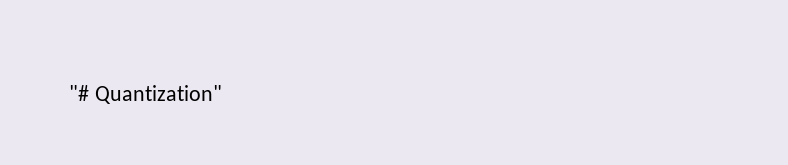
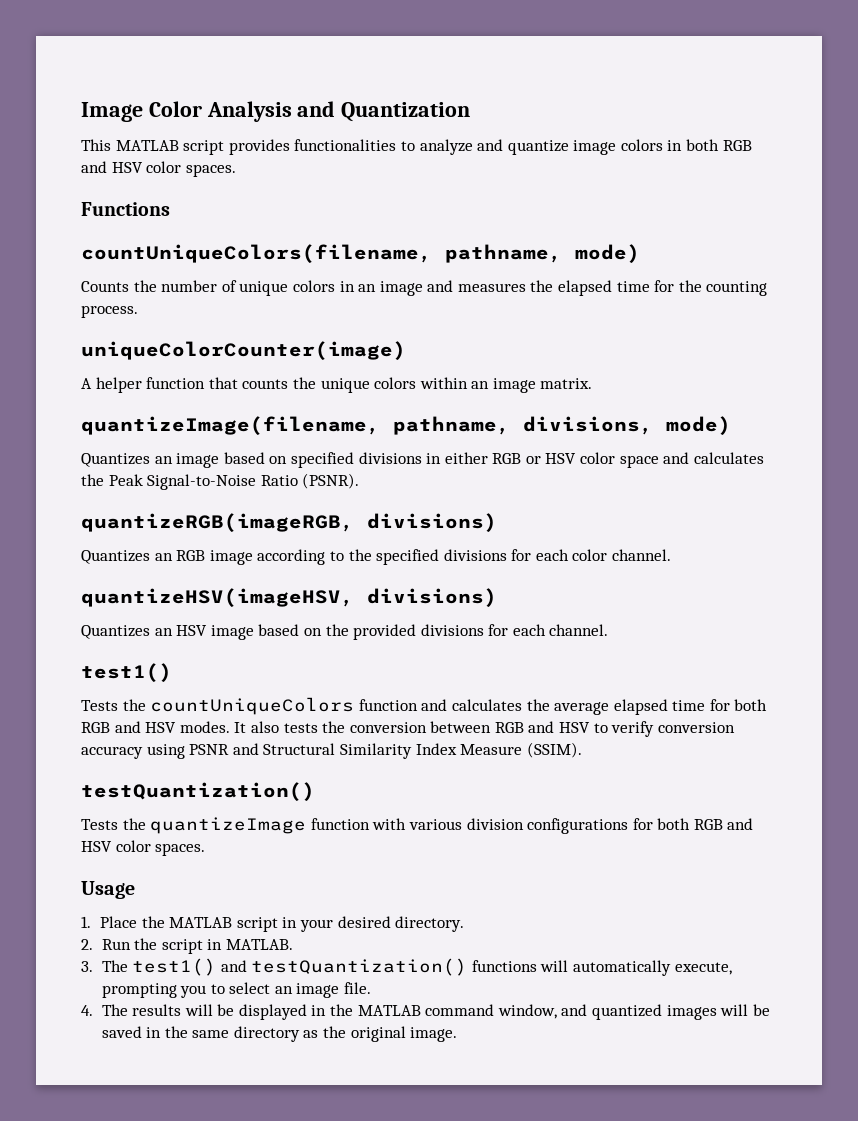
- "# Quantization"
+ Image Color Analysis and Quantization
+ This MATLAB script provides functionalities to analyze and quantize image colors in both RGB and HSV color spaces.
+ Functions
+ countUniqueColors(filename, pathname, mode)
+ Counts the number of unique colors in an image and measures the elapsed time for the counting process.
+ uniqueColorCounter(image)
+ A helper function that counts the unique colors within an image matrix.
+ quantizeImage(filename, pathname, divisions, mode)
+ Quantizes an image based on specified divisions in either RGB or HSV color space and calculates the Peak Signal-to-Noise Ratio (PSNR).
+ quantizeRGB(imageRGB, divisions)
+ Quantizes an RGB image according to the specified divisions for each color channel.
+ quantizeHSV(imageHSV, divisions)
+ Quantizes an HSV image based on the provided divisions for each channel.
+ test1()
+ Tests the countUniqueColors function and calculates the average elapsed time for both RGB and HSV modes. It also tests the conversion between RGB and HSV to verify conversion accuracy using PSNR and Structural Similarity Index Measure (SSIM).
+ testQuantization()
+ Tests the quantizeImage function with various division configurations for both RGB and HSV color spaces.
+ Usage
+ 1. Place the MATLAB script in your desired directory.
+ 2. Run the script in MATLAB.
+ 3. The test1() and testQuantization() functions will automatically execute, prompting you to select an image file.
+ 4. The results will be displayed in the MATLAB command window, and quantized images will be saved in the same directory as the original image.

